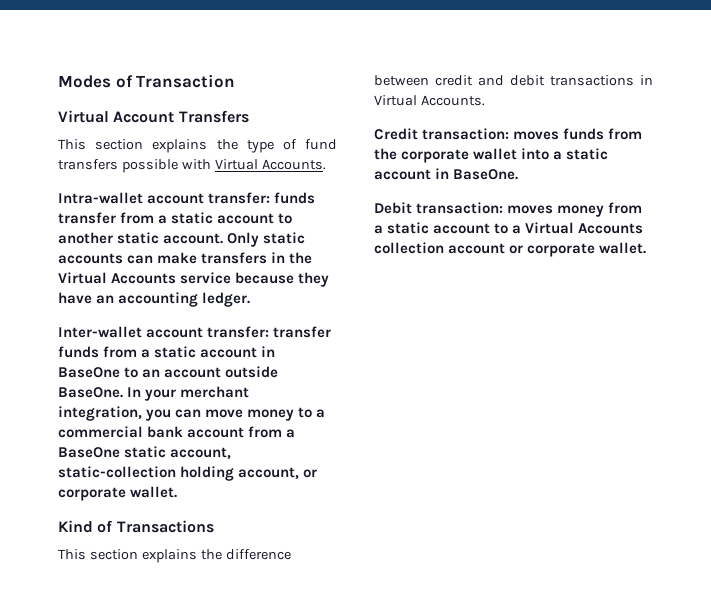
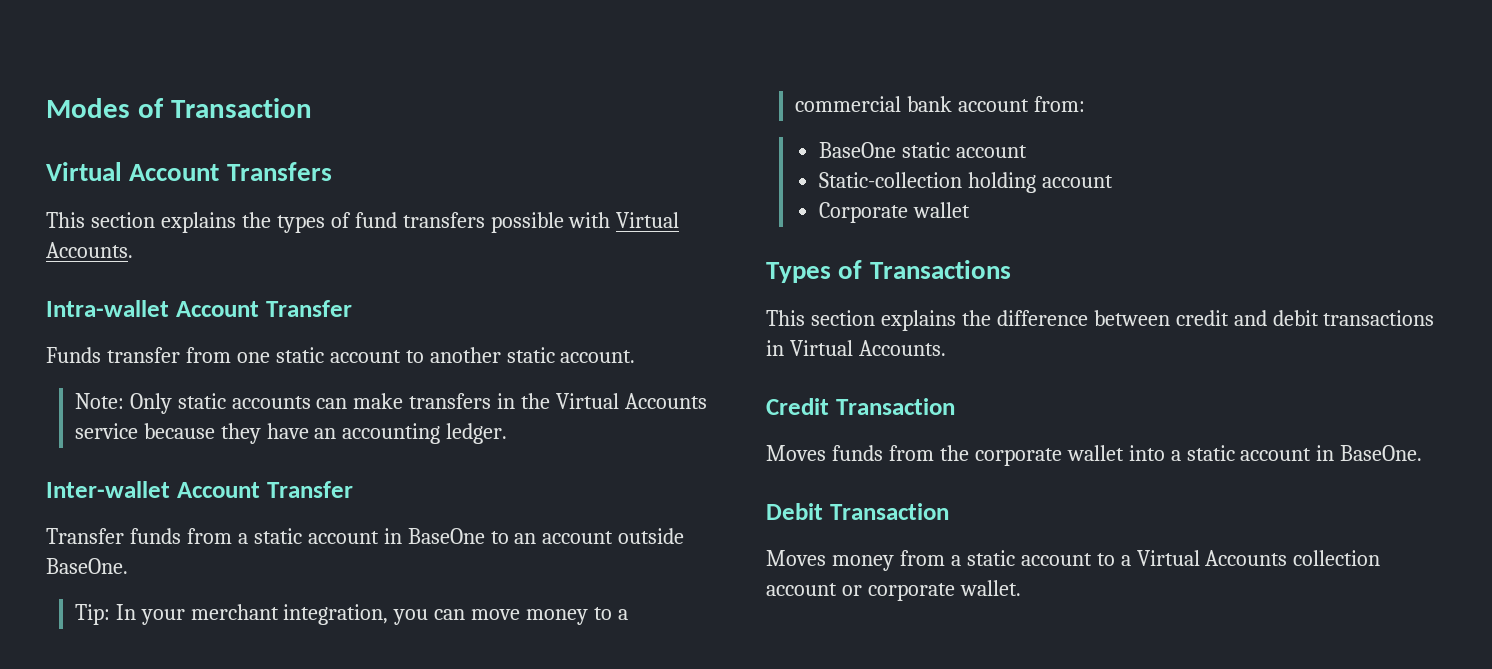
- This section explains the type of fund transfers possible with Virtual Accounts.
+ This section explains the types of fund transfers possible with Virtual Accounts.
- Intra-wallet account transfer: funds transfer from a static account to another static account. Only static accounts can make transfers in the Virtual Accounts service because they have an accounting ledger.
+ Intra-wallet Account Transfer
+ Funds transfer from one static account to another static account.
+ Note: Only static accounts can make transfers in the Virtual Accounts service because they have an accounting ledger.
- Inter-wallet account transfer: transfer funds from a static account in BaseOne to an account outside BaseOne. In your merchant integration, you can move money to a commercial bank account from a BaseOne static account, static-collection holding account, or corporate wallet.
- Kind of Transactions
+ Inter-wallet Account Transfer
+ Transfer funds from a static account in BaseOne to an account outside BaseOne.
+ Tip: In your merchant integration, you can move money to a commercial bank account from:
+ BaseOne static account
+ Static-collection holding account
+ Corporate wallet
+ Types of Transactions
- Credit transaction: moves funds from the corporate wallet into a static account in BaseOne.
+ Credit Transaction
+ Moves funds from the corporate wallet into a static account in BaseOne.
- Debit transaction: moves money from a static account to a Virtual Accounts collection account or corporate wallet.
+ Debit Transaction
+ Moves money from a static account to a Virtual Accounts collection account or corporate wallet.

